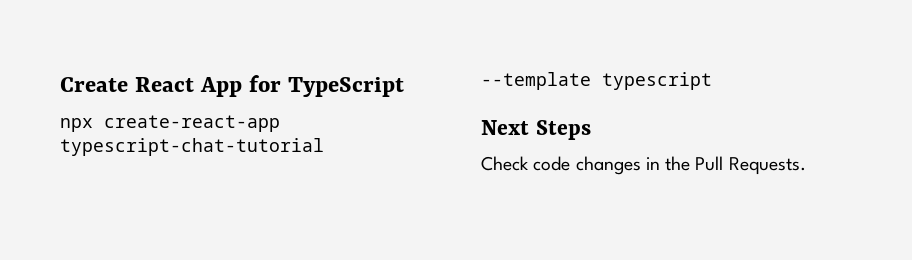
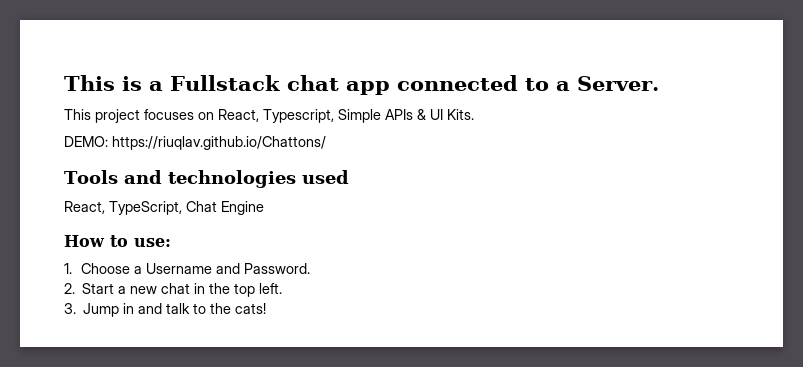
- Create React App for TypeScript
- npx create-react-app typescript-chat-tutorial --template typescript
- Next Steps
- Check code changes in the Pull Requests.
+ This is a Fullstack chat app connected to a Server.
+ This project focuses on React, Typescript, Simple APIs & UI Kits.
+ DEMO: https://riuqlav.github.io/Chattons/
+ Tools and technologies used
+ React, TypeScript, Chat Engine
+ How to use:
+ 1. Choose a Username and Password.
+ 2. Start a new chat in the top left.
+ 3. Jump in and talk to the cats!

